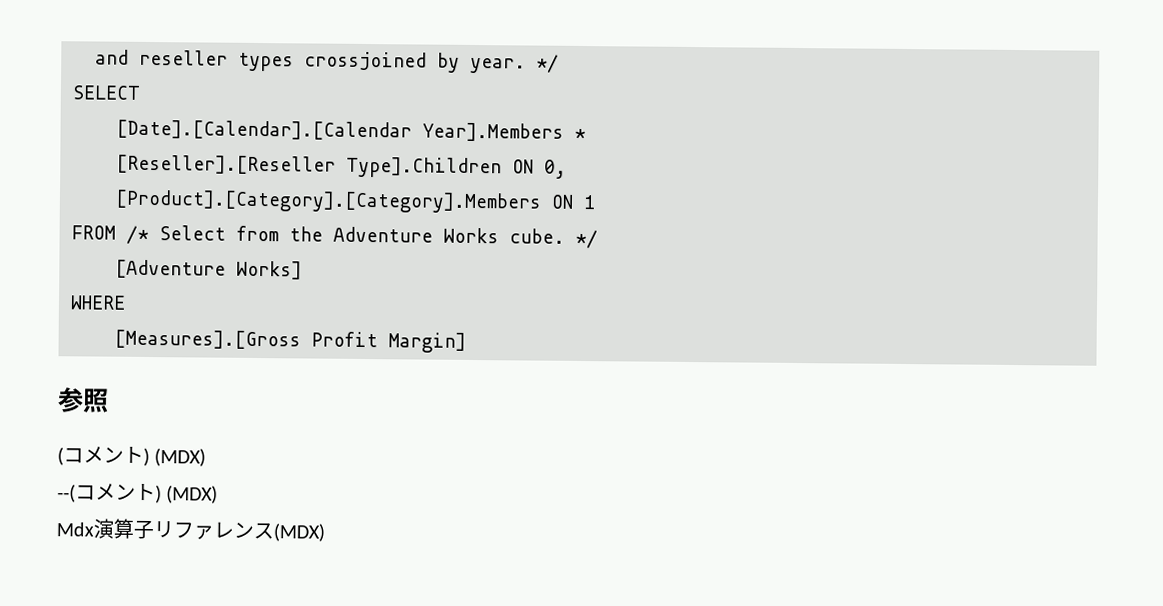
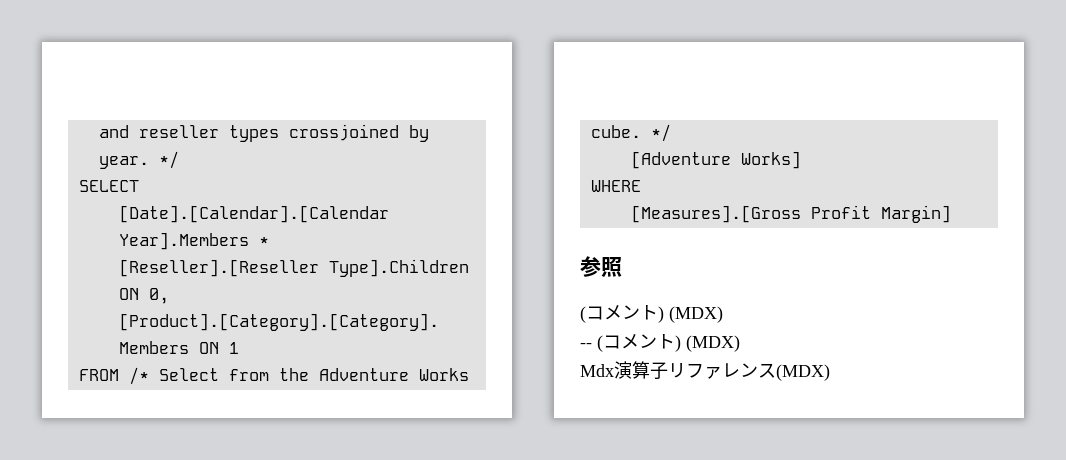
- --(コメント) (MDX)
+ -- (コメント) (MDX)

